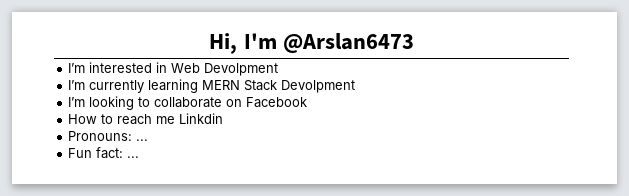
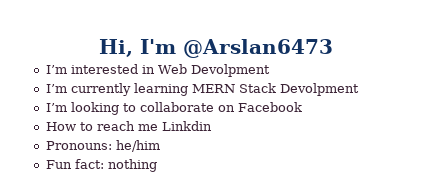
- Pronouns: ...
+ Pronouns: he/him
- Fun fact: ...
+ Fun fact: nothing

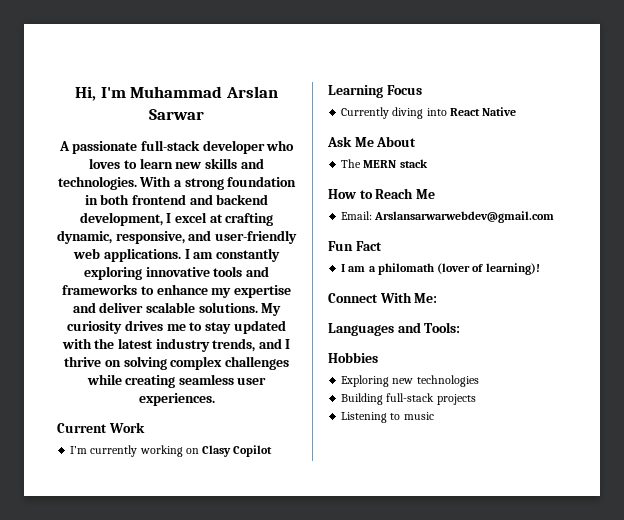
- Hi, I'm @Arslan6473
- I’m interested in Web Devolpment
- I’m currently learning MERN Stack Devolpment
- I’m looking to collaborate on Facebook
- How to reach me Linkdin
- Pronouns: he/him
- Fun fact: nothing
+ Hi, I'm Muhammad Arslan Sarwar
+ A passionate full-stack developer who loves to learn new skills and technologies. With a strong foundation in both frontend and backend development, I excel at crafting dynamic, responsive, and user-friendly web applications. I am constantly exploring innovative tools and frameworks to enhance my expertise and deliver scalable solutions. My curiosity drives me to stay updated with the latest industry trends, and I thrive on solving complex challenges while creating seamless user experiences.
+ Current Work
+ I’m currently working on Clasy Copilot
+ Learning Focus
+ Currently diving into React Native
+ Ask Me About
+ The MERN stack
+ How to Reach Me
+ Email: Arslansarwarwebdev@gmail.com
+ Fun Fact
+ I am a philomath (lover of learning)!
+ Connect With Me:
+ Languages and Tools:
+ Hobbies
+ Exploring new technologies
+ Building full-stack projects
+ Listening to music

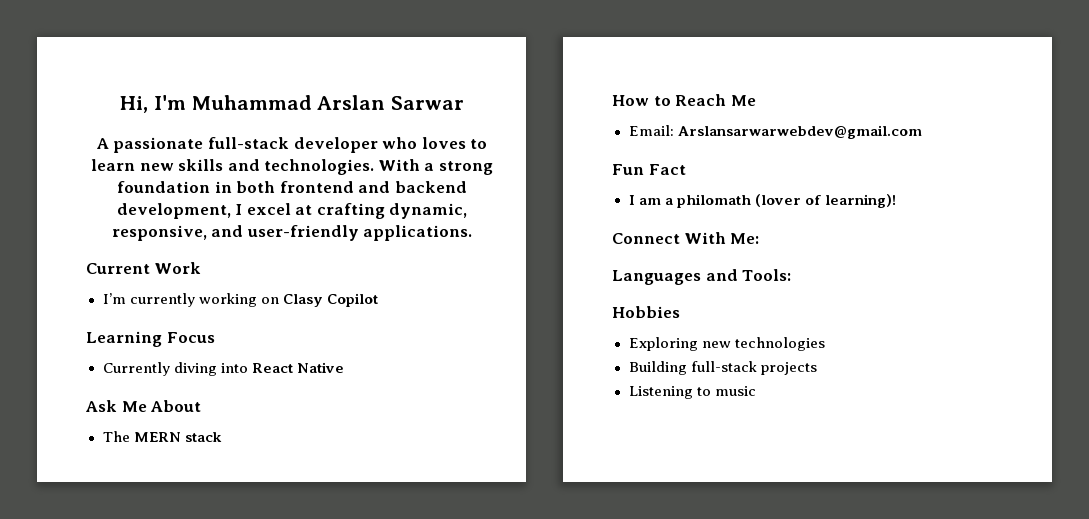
- With a strong foundation in both frontend and backend development, I excel at crafting dynamic, responsive, and user-friendly web applications. I am constantly exploring innovative tools and frameworks to enhance my expertise and deliver scalable solutions. My curiosity drives me to stay updated with the latest industry trends, and I thrive on solving complex challenges while creating seamless user experiences.
+ With a strong foundation in both frontend and backend development, I excel at crafting dynamic, responsive, and user-friendly applications.

